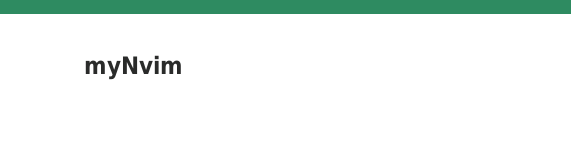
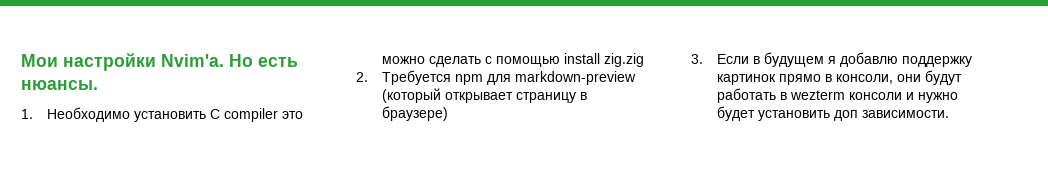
- myNvim
+ Мои настройки Nvim'a. Но есть нюансы.
+ 1. Необходимо установить C compiler это можно сделать с помощью install zig.zig
+ 2. Требуется npm для markdown-preview (который открывает страницу в браузере)
+ 3. Если в будущем я добавлю поддержку картинок прямо в консоли, они будут работать в wezterm консоли и нужно будет установить доп зависимости.

